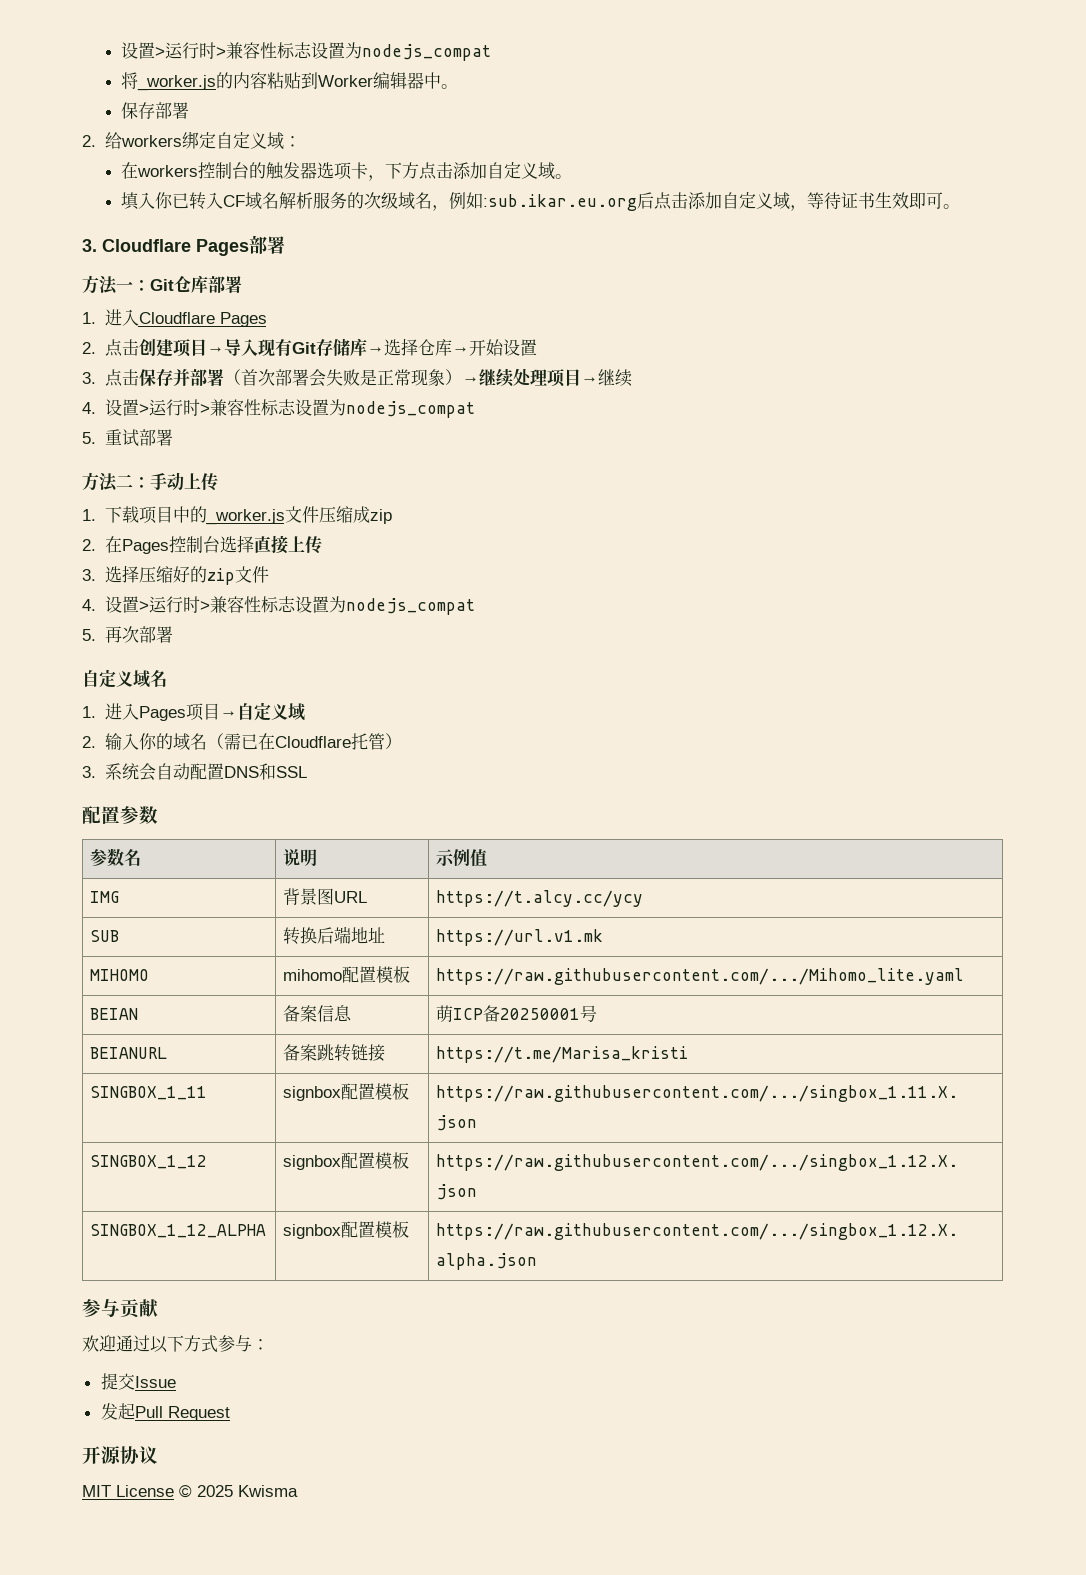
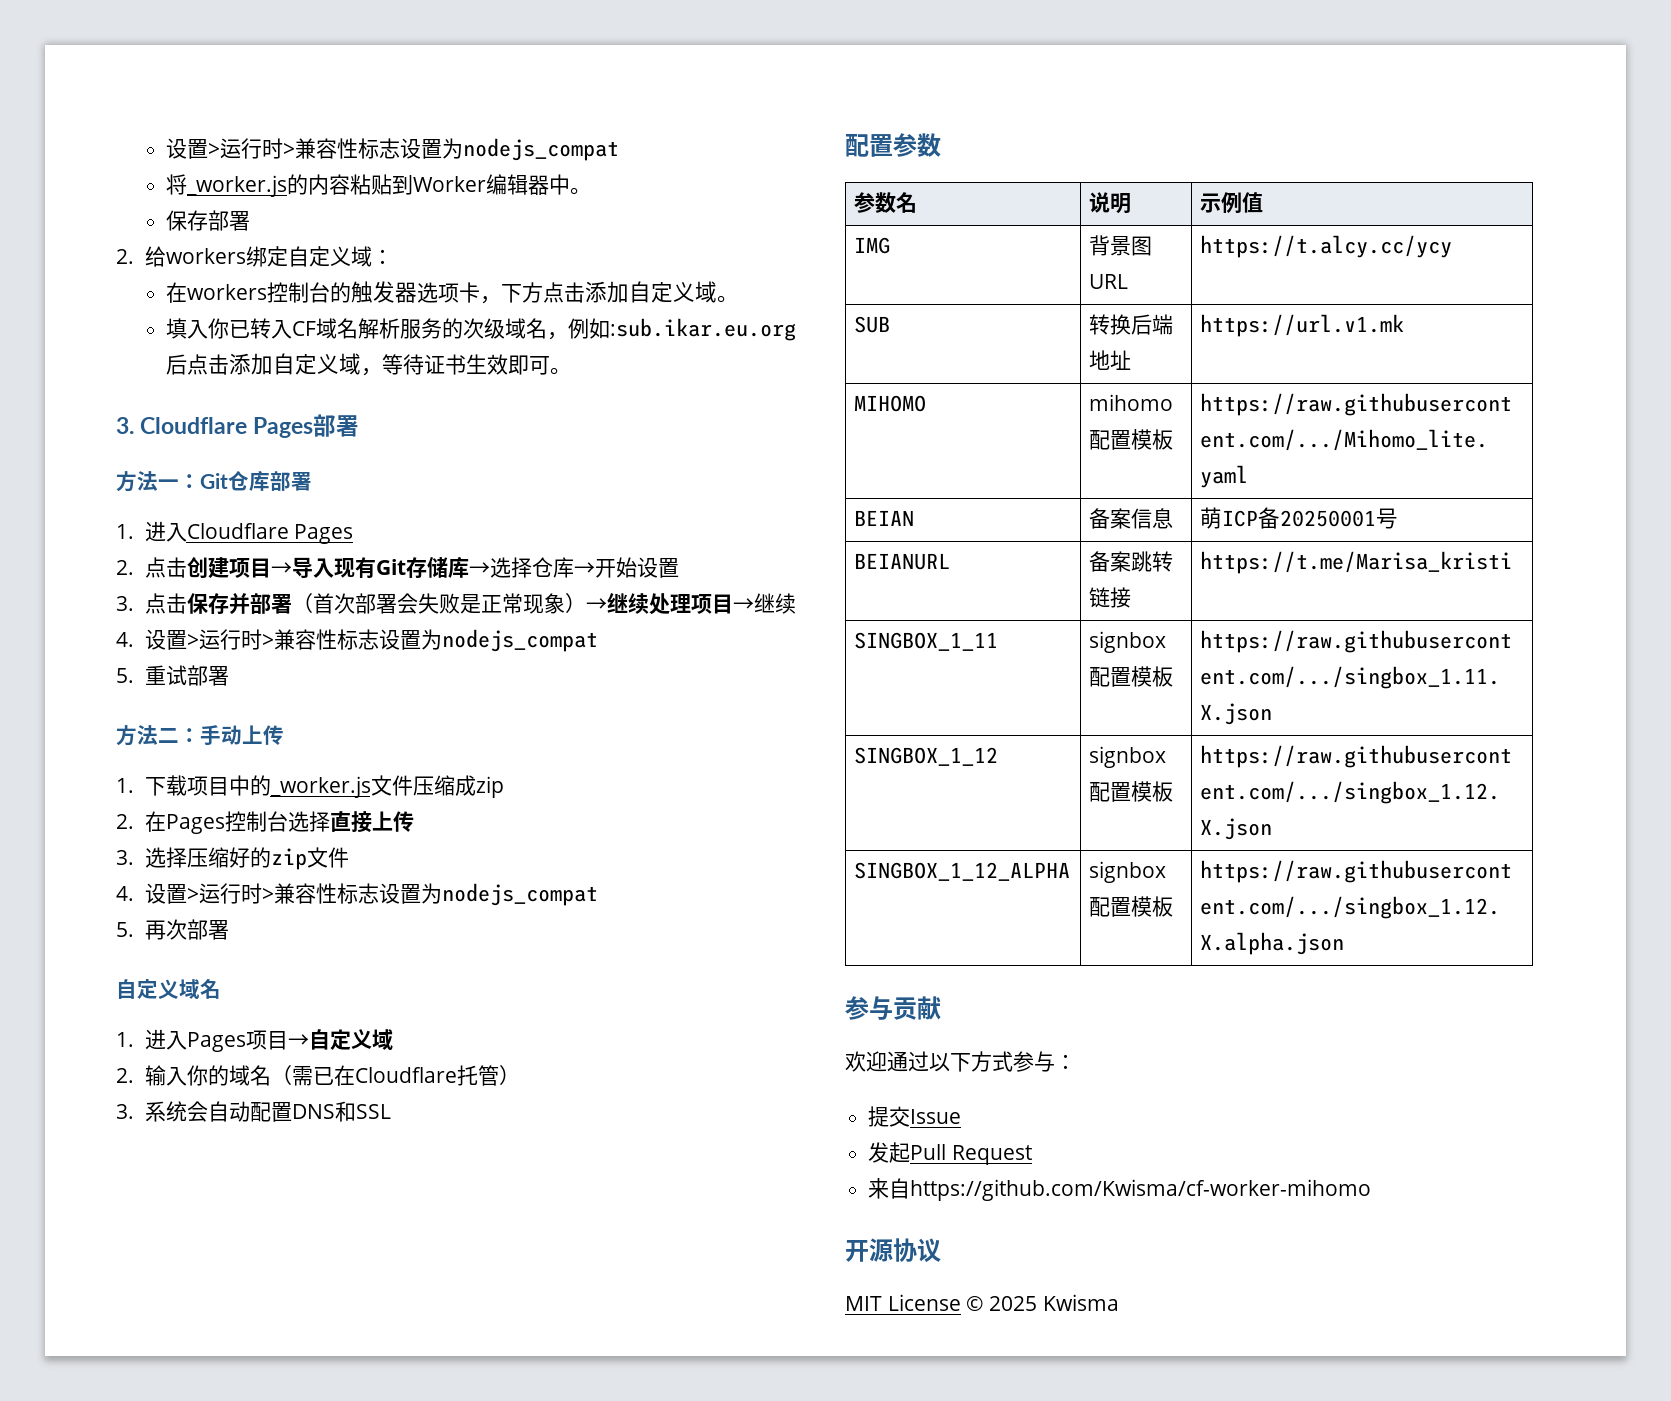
+ 来自https://github.com/Kwisma/cf-worker-mihomo

